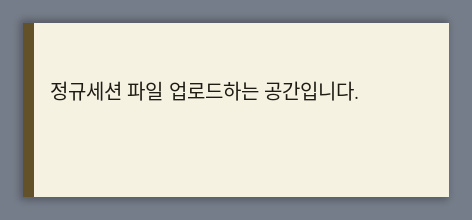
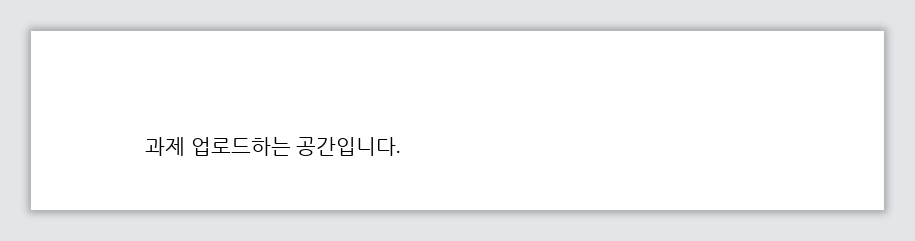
- 정규세션 파일 업로드하는 공간입니다.
+ 과제 업로드하는 공간입니다.

